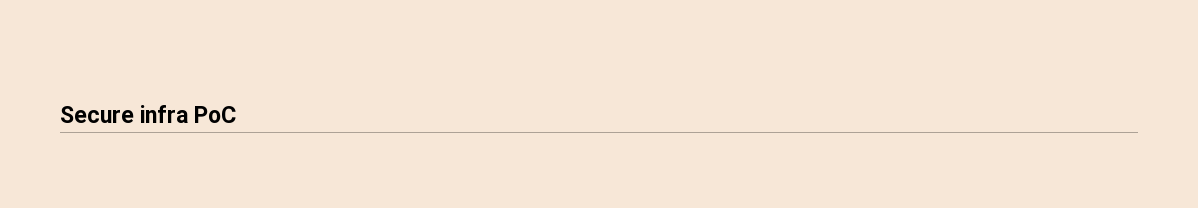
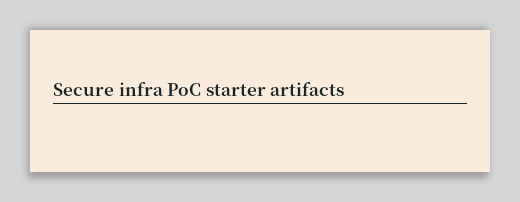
- Secure infra PoC
+ Secure infra PoC starter artifacts

